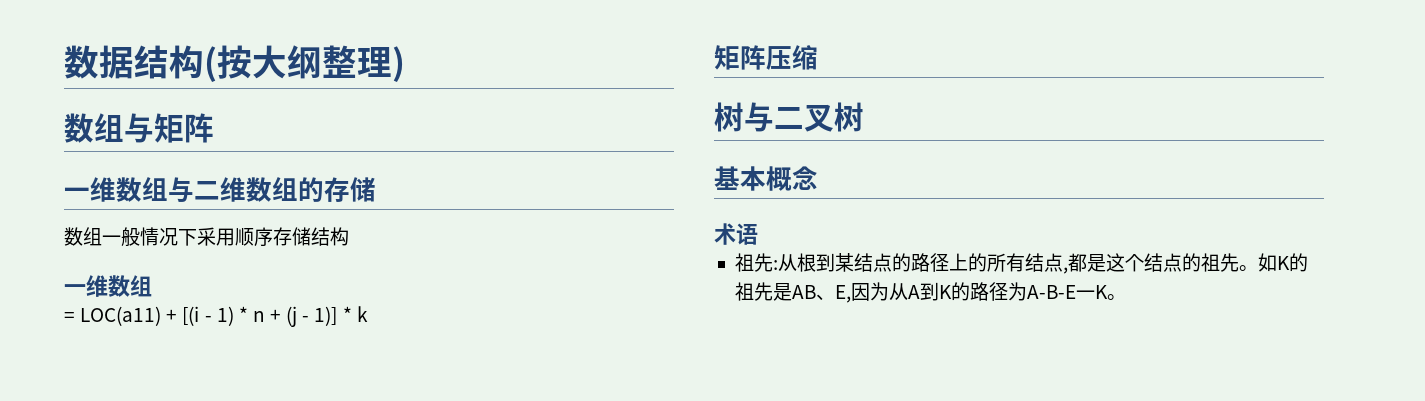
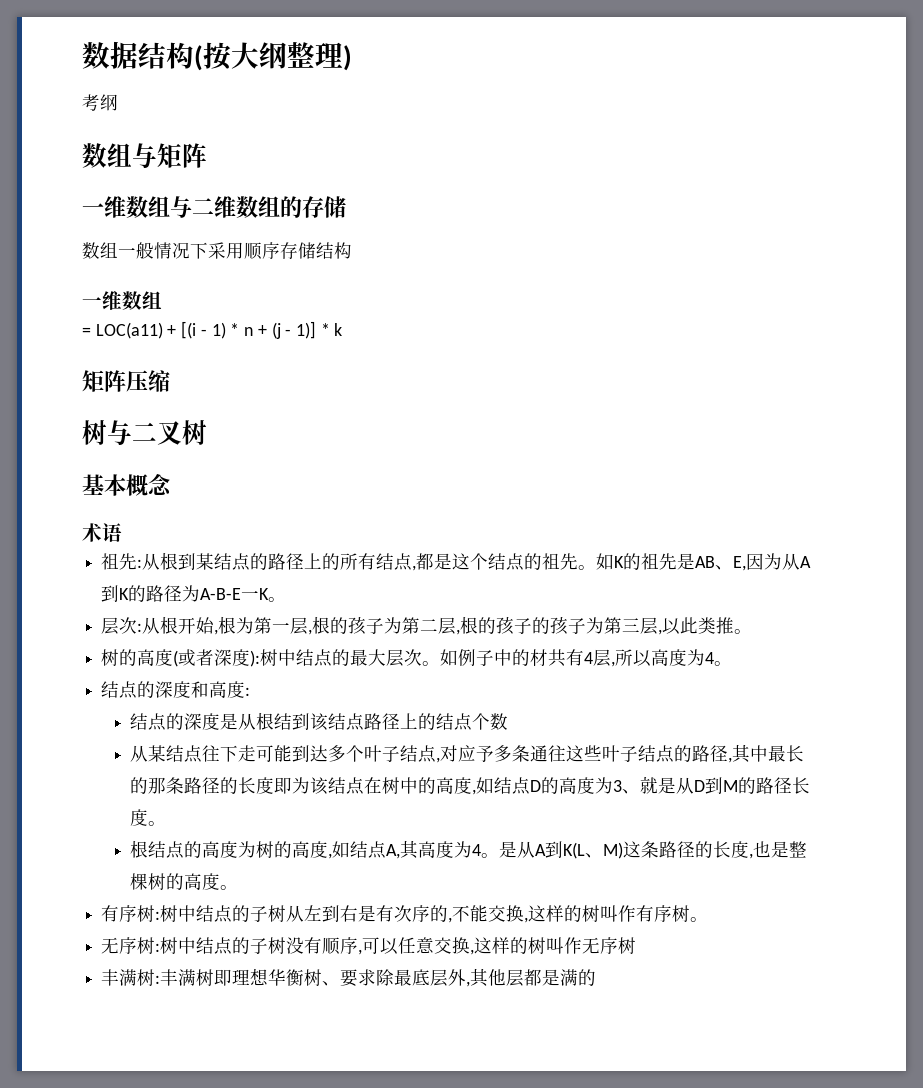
+ 考纲
+ 层次:从根开始,根为第一层,根的孩子为第二层,根的孩子的孩子为第三层,以此类推。
+ 树的高度(或者深度):树中结点的最大层次。如例子中的材共有4层,所以高度为4。
+ 结点的深度和高度:
+ 结点的深度是从根结到该结点路径上的结点个数
+ 从某结点往下走可能到达多个叶子结点,对应予多条通往这些叶子结点的路径,其中最长的那条路径的长度即为该结点在树中的高度,如结点D的高度为3、就是从D到M的路径长度。
+ 根结点的高度为树的高度,如结点A,其高度为4。是从A到K(L、M)这条路径的长度,也是整棵树的高度。
+ 有序树:树中结点的子树从左到右是有次序的,不能交换,这样的树叫作有序树。
+ 无序树:树中结点的子树没有顺序,可以任意交换,这样的树叫作无序树
+ 丰满树:丰满树即理想华衡树、要求除最底层外,其他层都是满的

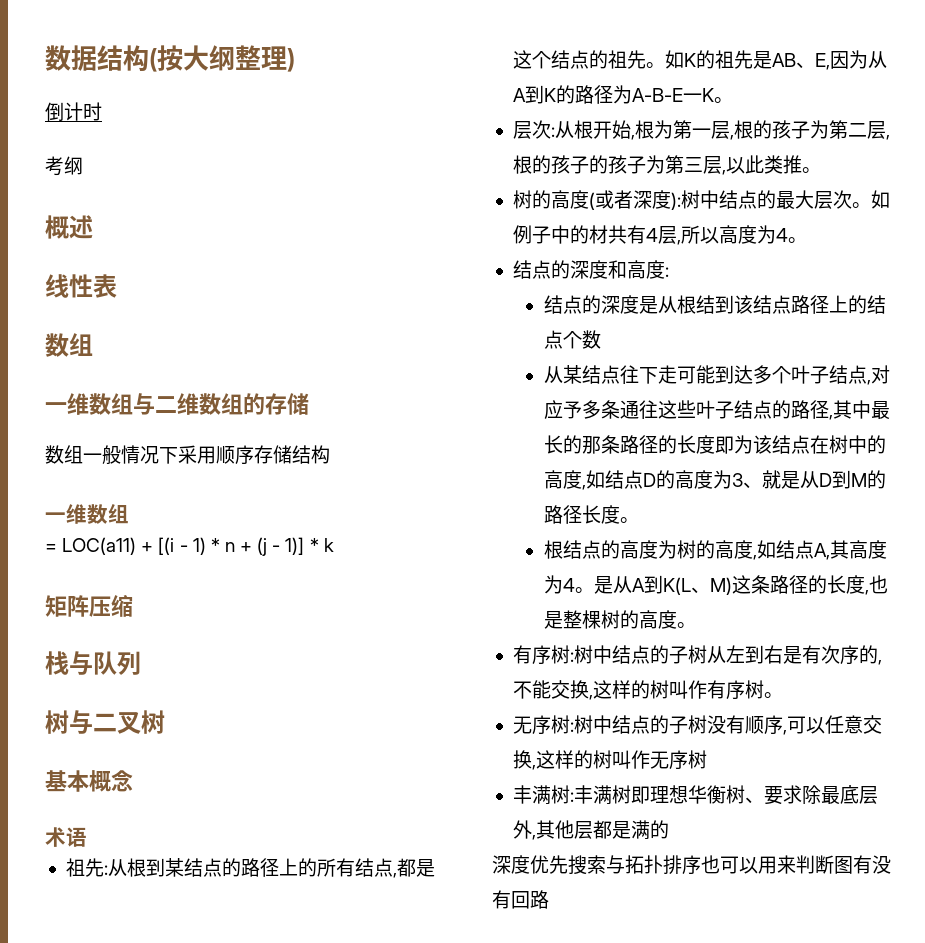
+ 倒计时
- 数组与矩阵
+ 概述
+ 线性表
+ 数组
+ 栈与队列
+ 深度优先搜索与拓扑排序也可以用来判断图有没有回路

